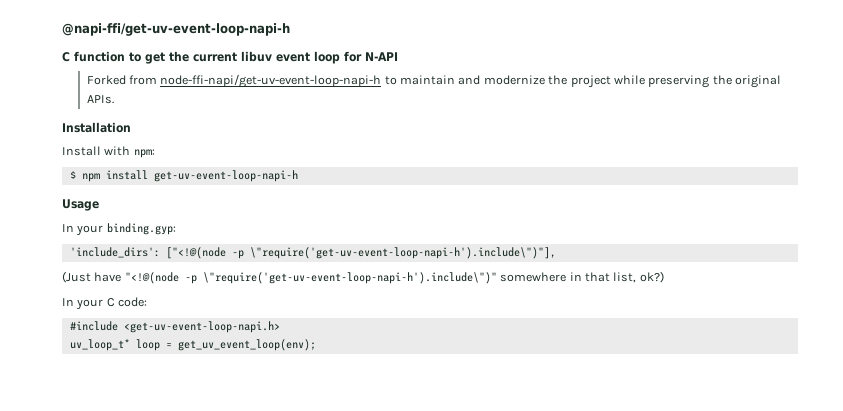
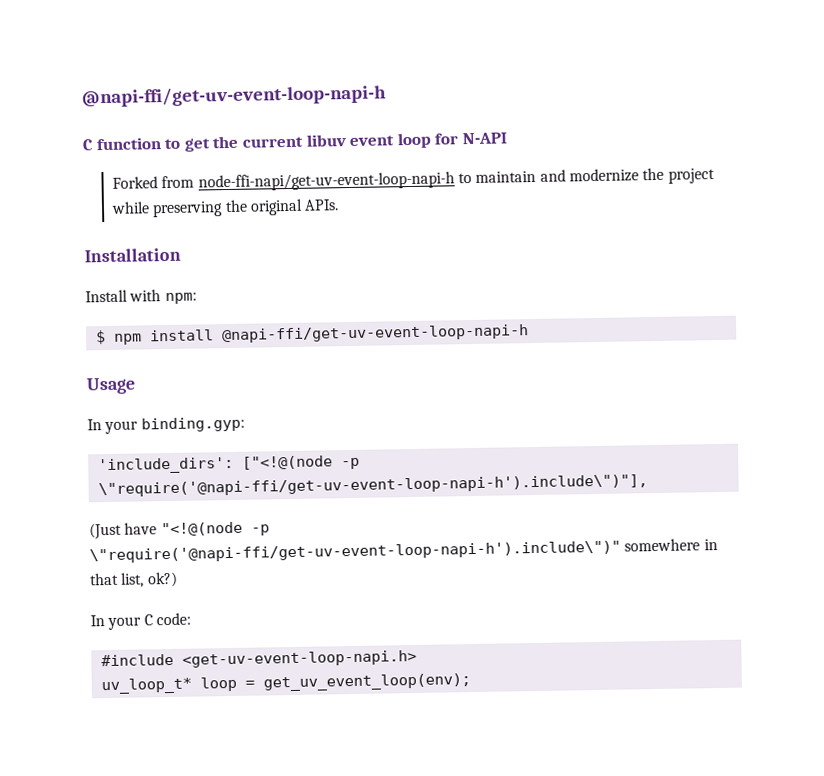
- $ npm install get-uv-event-loop-napi-h
+ $ npm install @napi-ffi/get-uv-event-loop-napi-h
- 'include_dirs': ["<!@(node -p \"require('get-uv-event-loop-napi-h').include\")"],
+ 'include_dirs': ["<!@(node -p \"require('@napi-ffi/get-uv-event-loop-napi-h').include\")"],
- (Just have "<!@(node -p \"require('get-uv-event-loop-napi-h').include\")" somewhere in that list, ok?)
+ (Just have "<!@(node -p \"require('@napi-ffi/get-uv-event-loop-napi-h').include\")" somewhere in that list, ok?)

